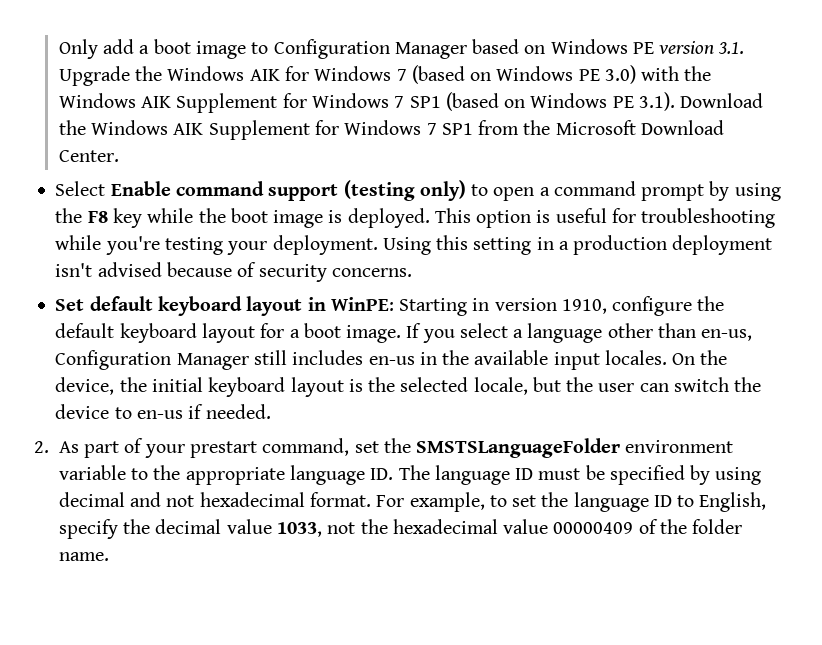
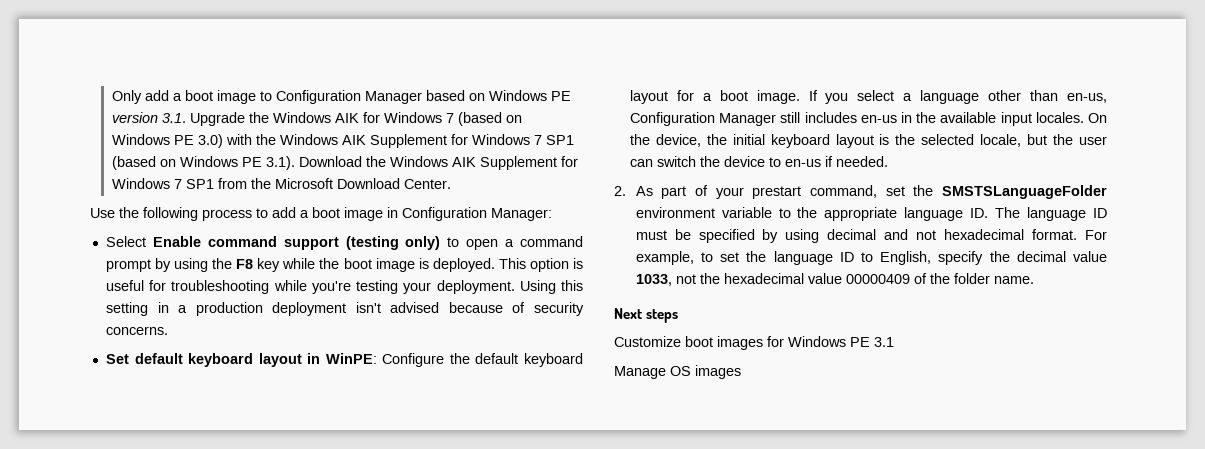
+ Use the following process to add a boot image in Configuration Manager:
- Set default keyboard layout in WinPE: Starting in version 1910, configure the default keyboard layout for a boot image.
+ Set default keyboard layout in WinPE: Configure the default keyboard layout for a boot image.
+ Next steps
+ Customize boot images for Windows PE 3.1
+ Manage OS images

